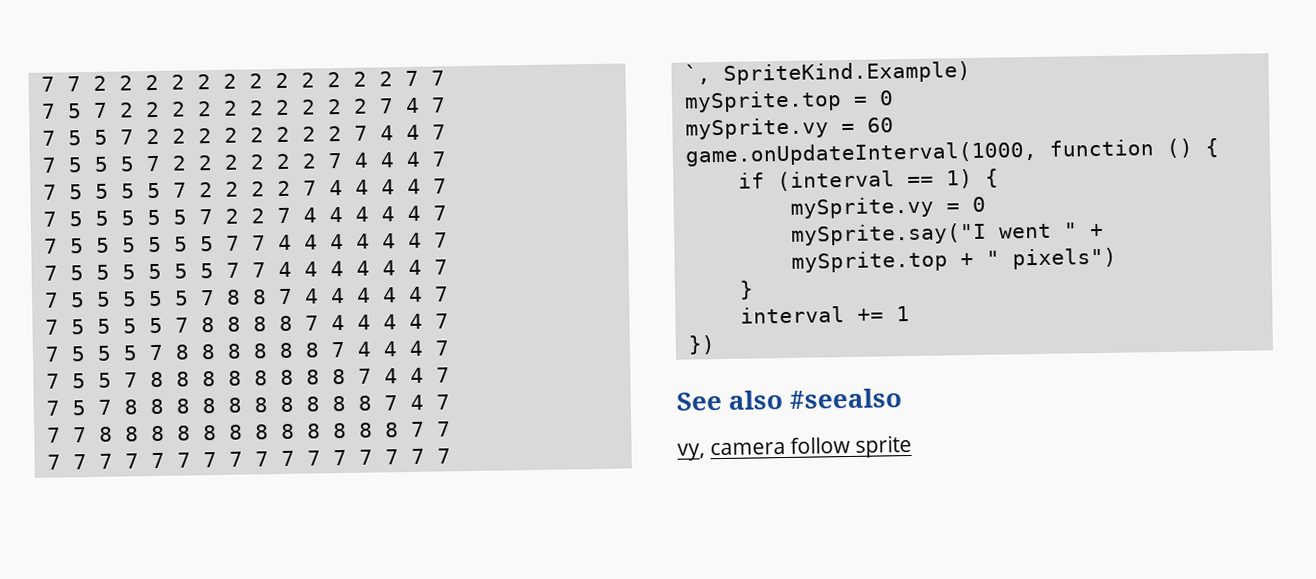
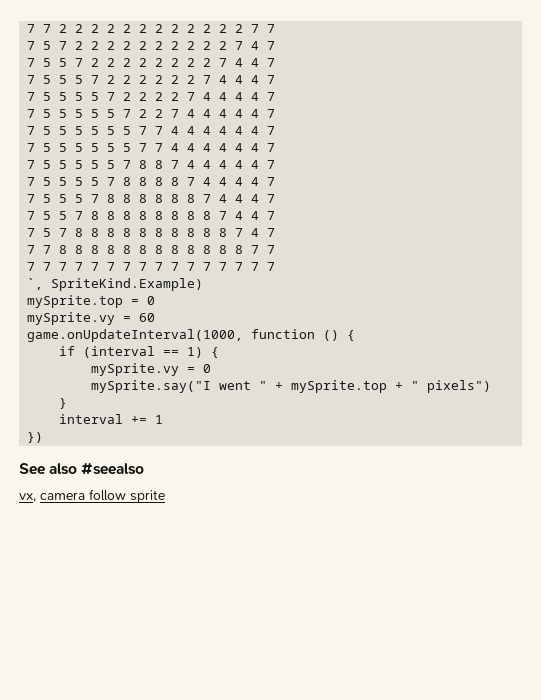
- vy, camera follow sprite
+ vx, camera follow sprite

